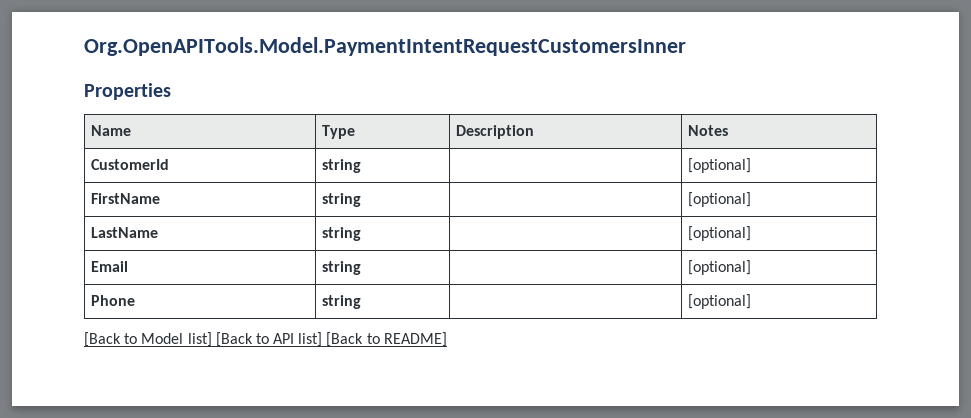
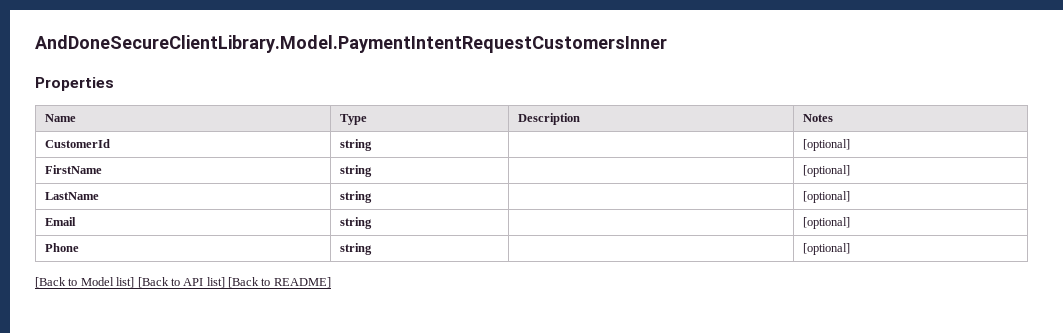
- Org.OpenAPITools.Model.PaymentIntentRequestCustomersInner
+ AndDoneSecureClientLibrary.Model.PaymentIntentRequestCustomersInner

